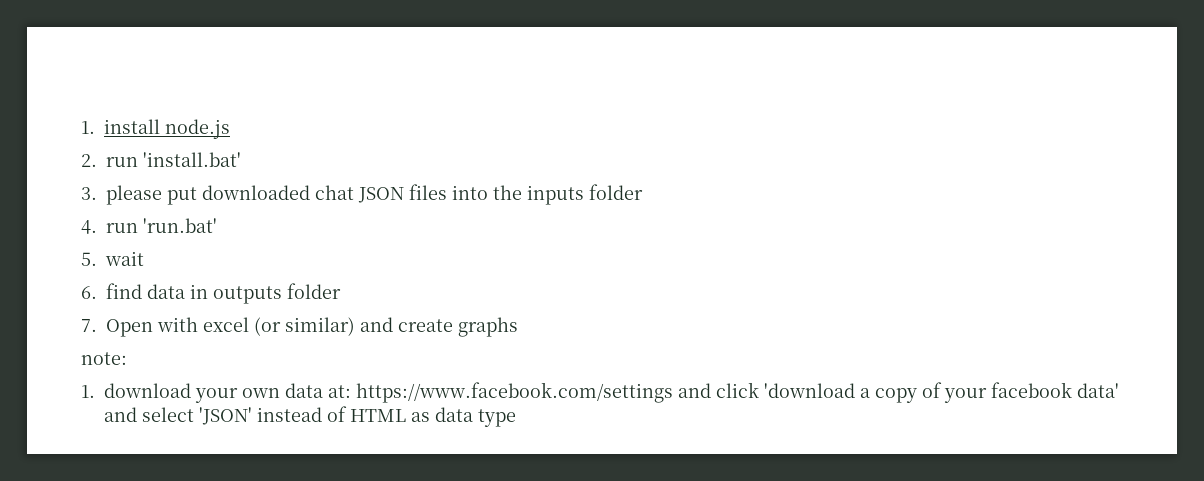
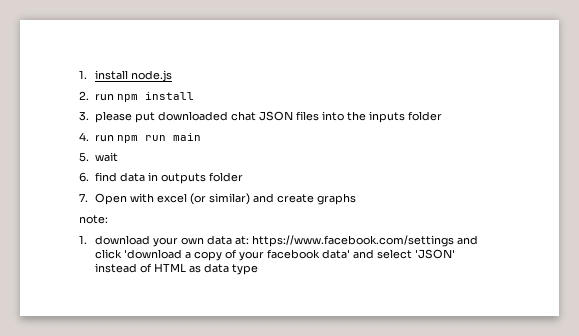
- 2. run 'install.bat'
+ 2. run npm install
- 4. run 'run.bat'
+ 4. run npm run main

